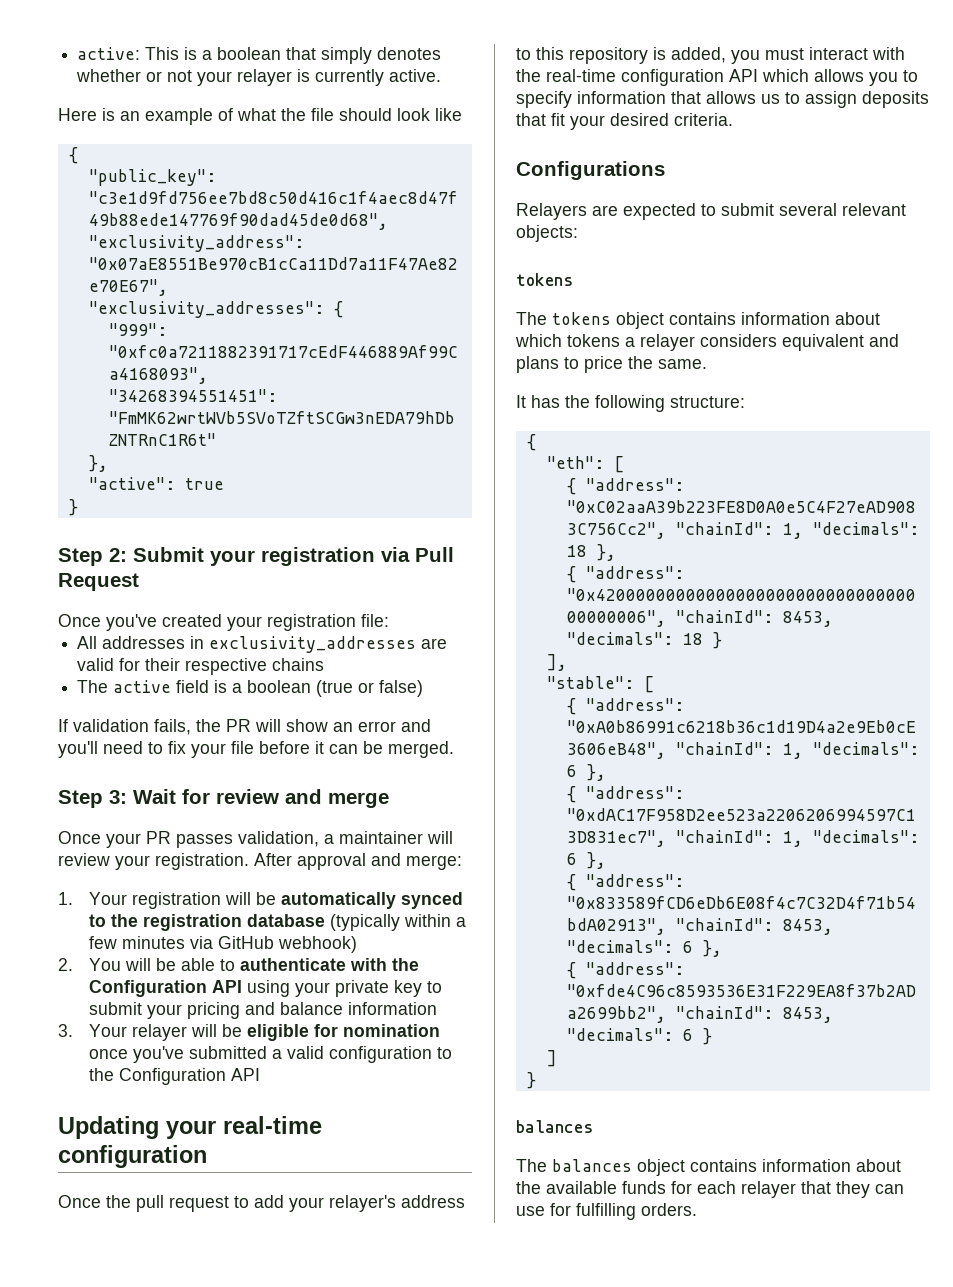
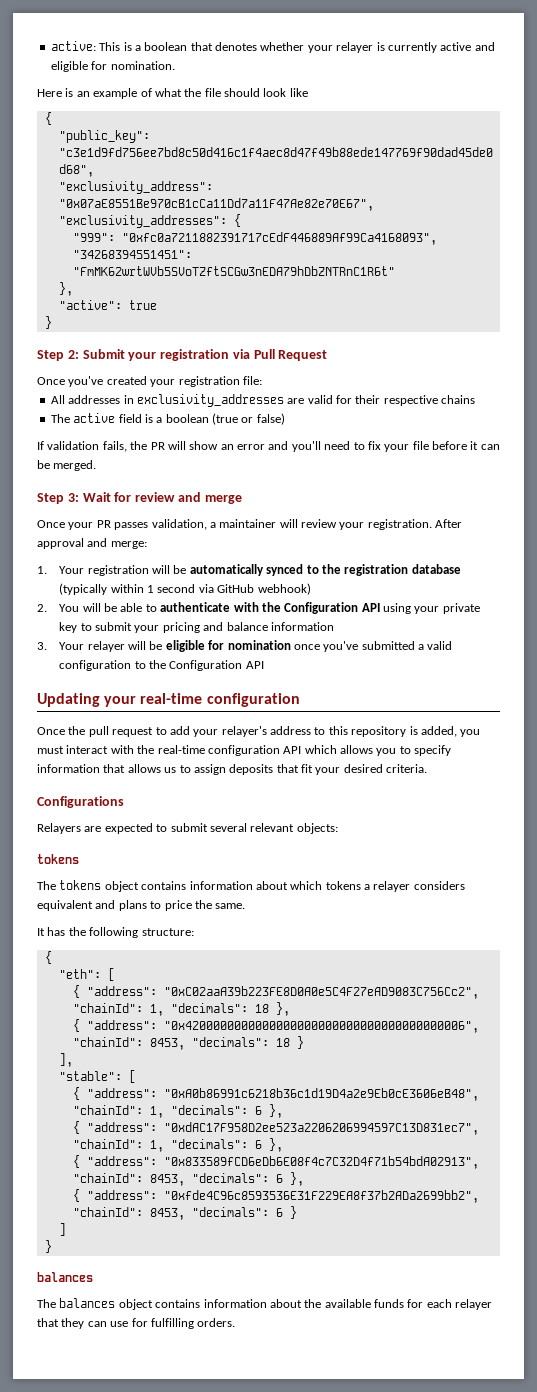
- active: This is a boolean that simply denotes whether or not your relayer is currently active.
+ active: This is a boolean that denotes whether your relayer is currently active and eligible for nomination.
- 1. Your registration will be automatically synced to the registration database (typically within a few minutes via GitHub webhook)
+ 1. Your registration will be automatically synced to the registration database (typically within 1 second via GitHub webhook)

